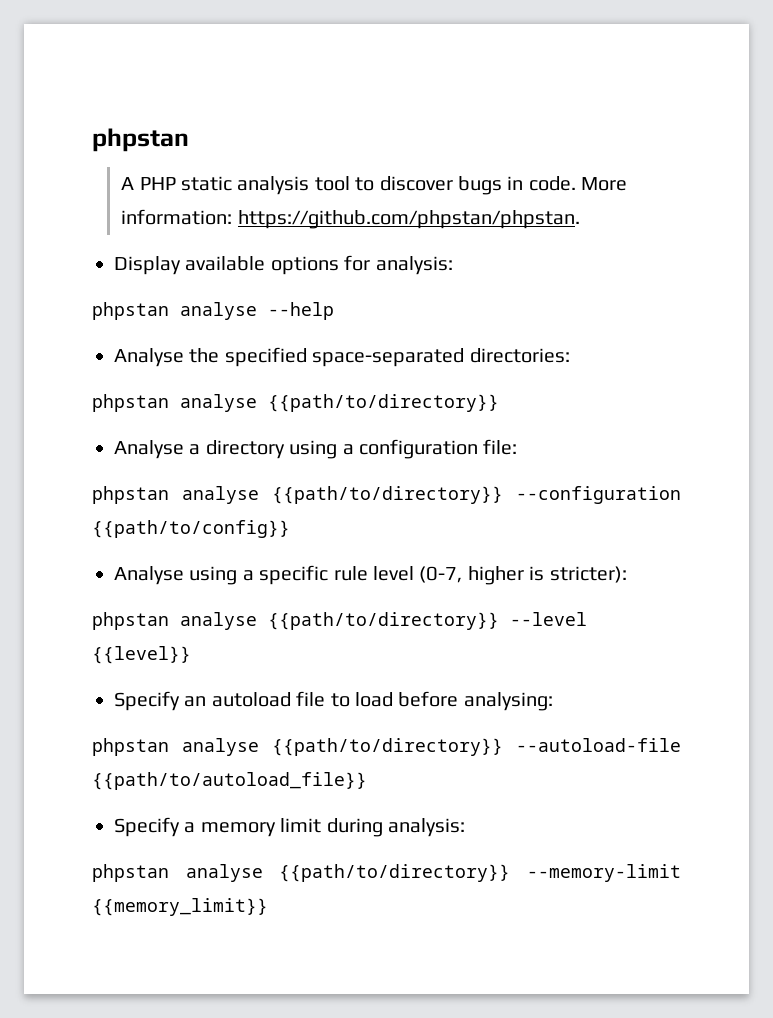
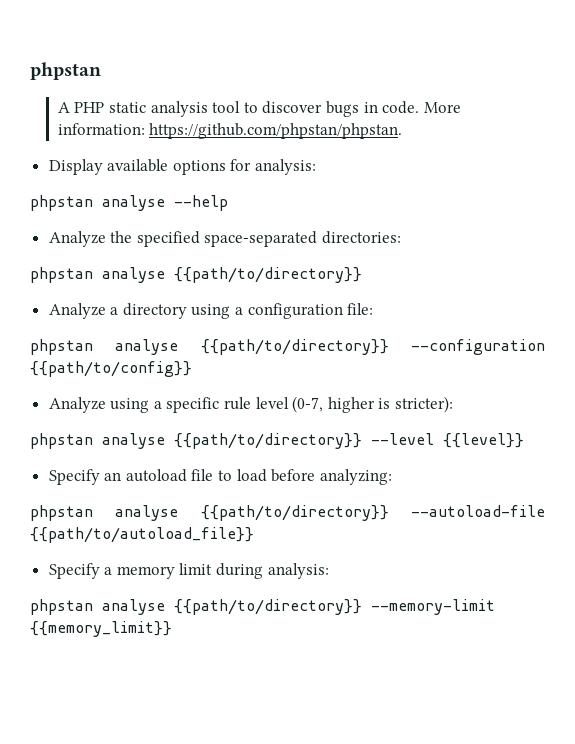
- Analyse the specified space-separated directories:
+ Analyze the specified space-separated directories:
- Analyse a directory using a configuration file:
+ Analyze a directory using a configuration file:
- Analyse using a specific rule level (0-7, higher is stricter):
+ Analyze using a specific rule level (0-7, higher is stricter):
- Specify an autoload file to load before analysing:
+ Specify an autoload file to load before analyzing:

